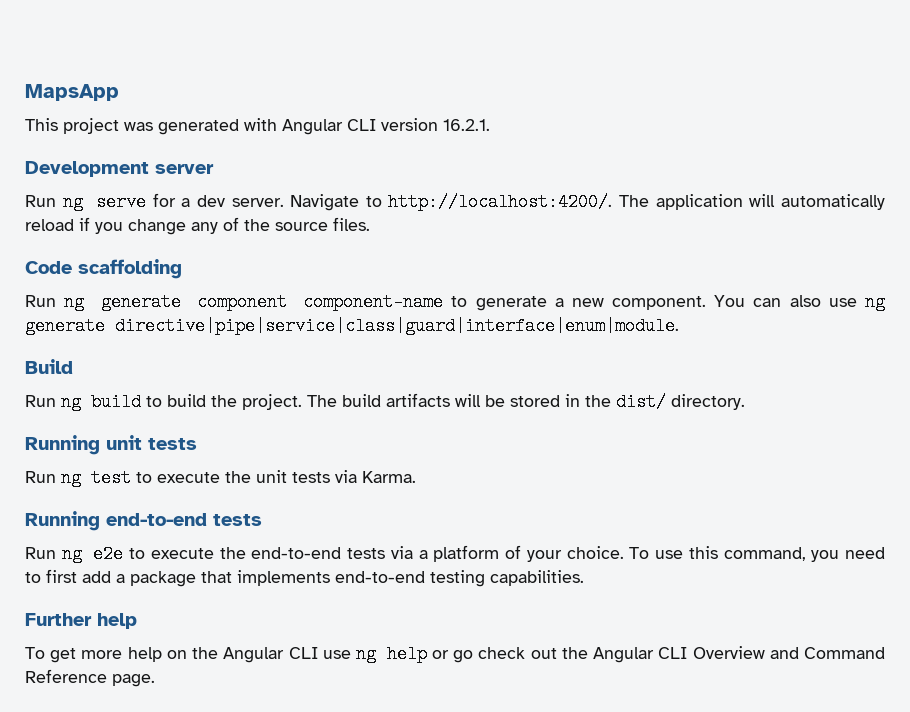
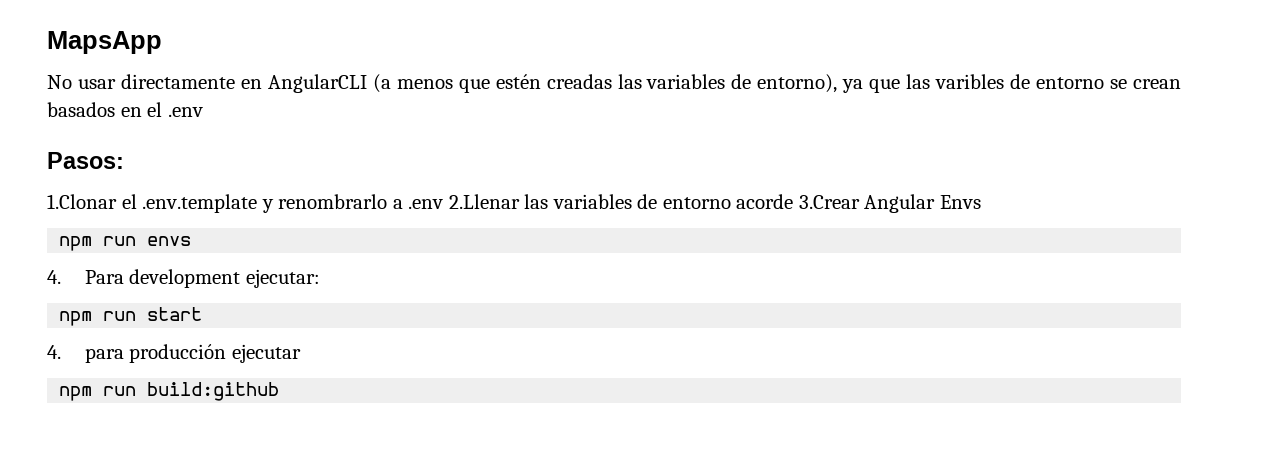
- This project was generated with Angular CLI version 16.2.1.
- Development server
- Run ng serve for a dev server. Navigate to http://localhost:4200/. The application will automatically reload if you change any of the source files.
- Code scaffolding
- Run ng generate component component-name to generate a new component. You can also use ng generate directive|pipe|service|class|guard|interface|enum|module.
- Build
- Run ng build to build the project. The build artifacts will be stored in the dist/ directory.
- Running unit tests
- Run ng test to execute the unit tests via Karma.
- Running end-to-end tests
- Run ng e2e to execute the end-to-end tests via a platform of your choice. To use this command, you need to first add a package that implements end-to-end testing capabilities.
- Further help
- To get more help on the Angular CLI use ng help or go check out the Angular CLI Overview and Command Reference page.
+ No usar directamente en AngularCLI (a menos que estén creadas las variables de entorno), ya que las varibles de entorno se crean basados en el .env
+ Pasos:
+ 1.Clonar el .env.template y renombrarlo a .env 2.Llenar las variables de entorno acorde 3.Crear Angular Envs
+ npm run envs
+ 4. Para development ejecutar:
+ npm run start
+ 4. para producción ejecutar
+ npm run build:github

